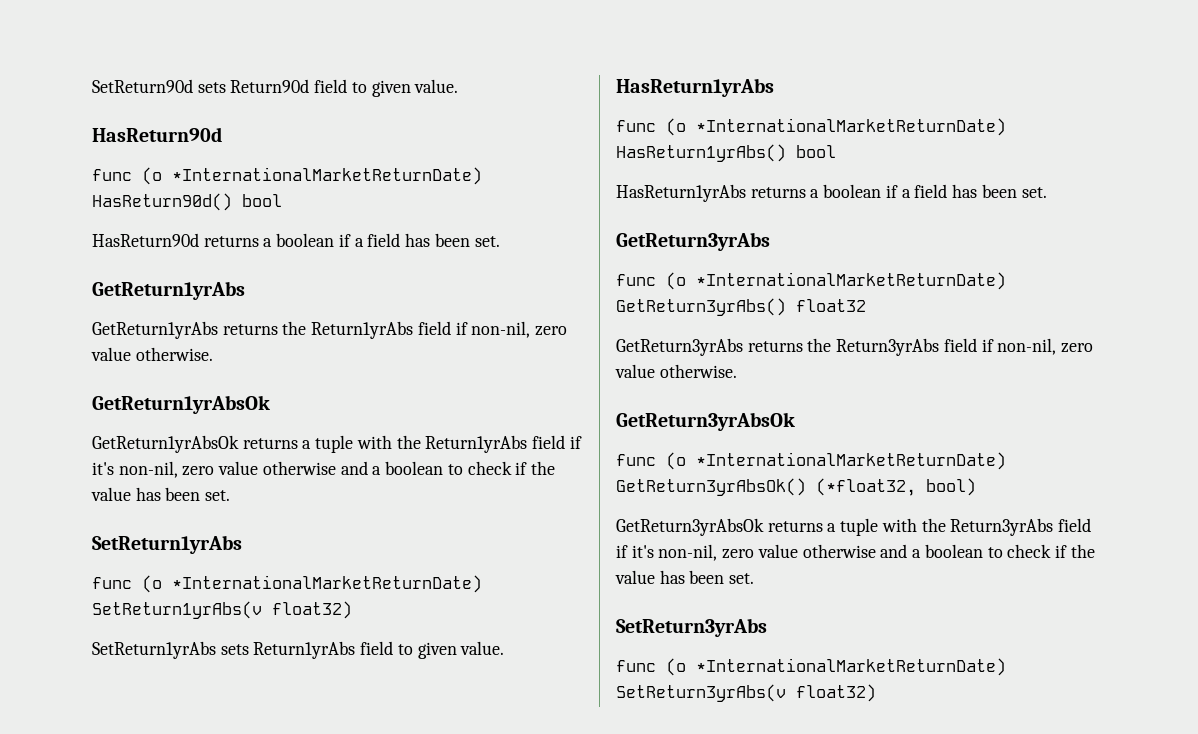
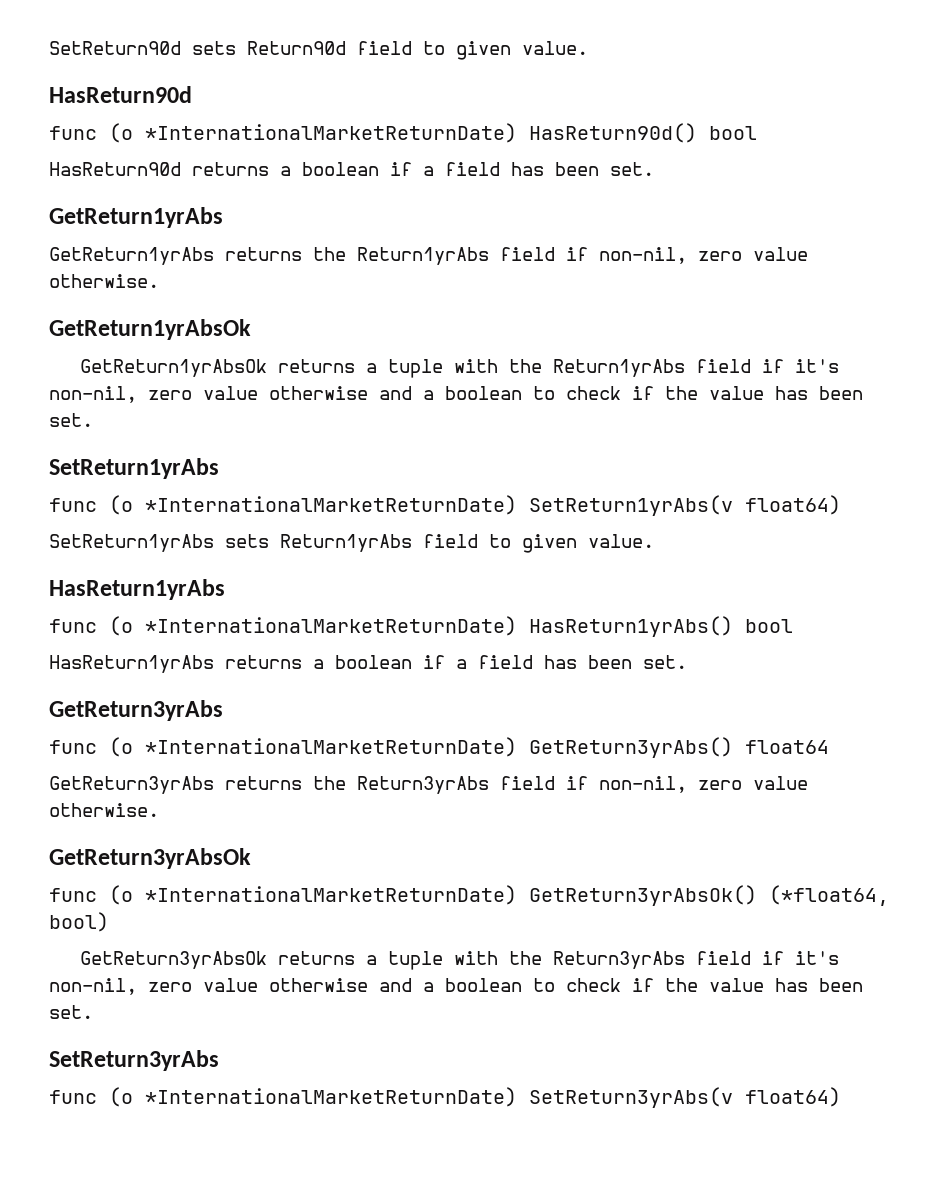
- func (o *InternationalMarketReturnDate) SetReturn1yrAbs(v float32)
+ func (o *InternationalMarketReturnDate) SetReturn1yrAbs(v float64)
- func (o *InternationalMarketReturnDate) GetReturn3yrAbs() float32
+ func (o *InternationalMarketReturnDate) GetReturn3yrAbs() float64
- func (o *InternationalMarketReturnDate) GetReturn3yrAbsOk() (*float32, bool)
+ func (o *InternationalMarketReturnDate) GetReturn3yrAbsOk() (*float64, bool)
- func (o *InternationalMarketReturnDate) SetReturn3yrAbs(v float32)
+ func (o *InternationalMarketReturnDate) SetReturn3yrAbs(v float64)

